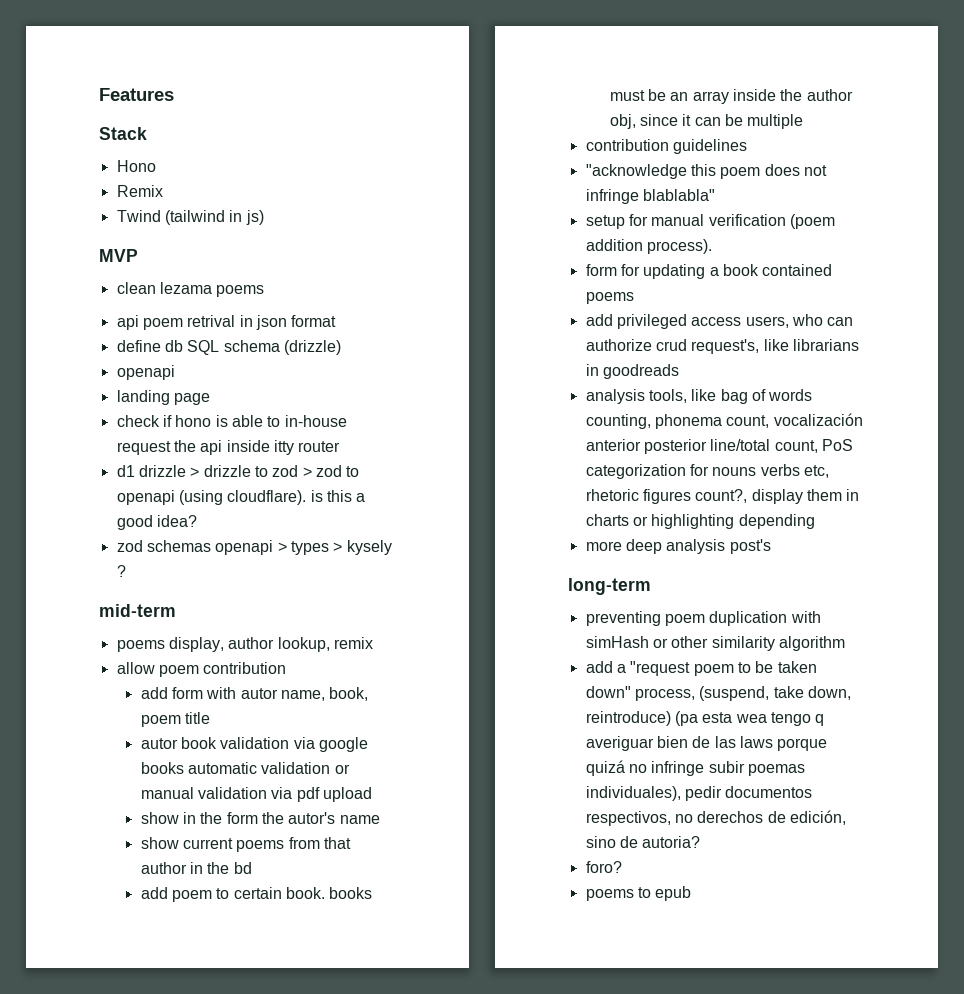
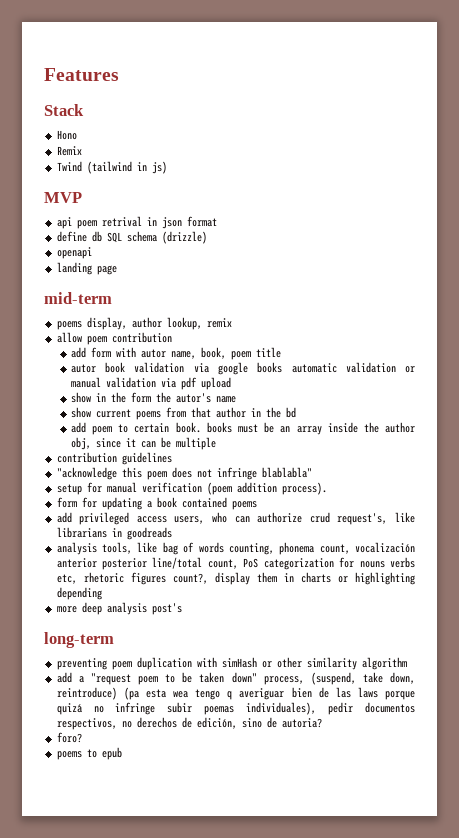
- clean lezama poems
- check if hono is able to in-house request the api inside itty router
- d1 drizzle > drizzle to zod > zod to openapi (using cloudflare). is this a good idea?
- zod schemas openapi > types > kysely ?

